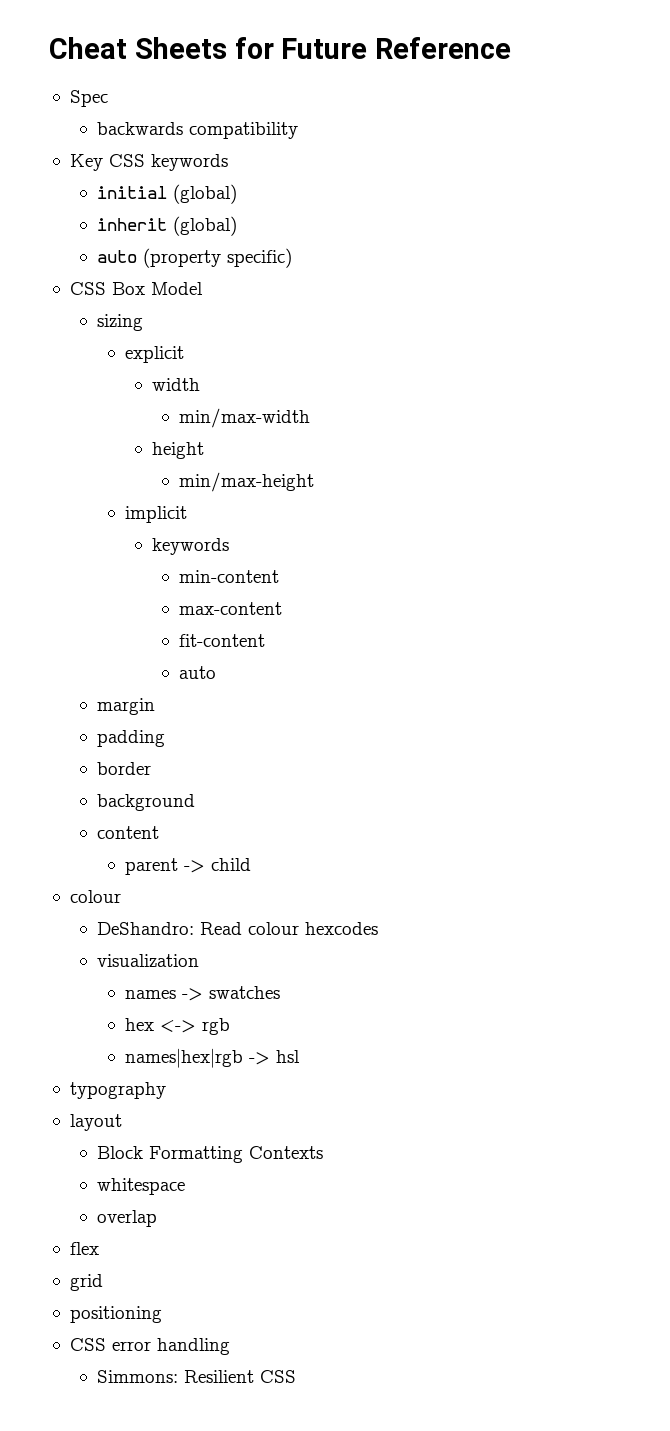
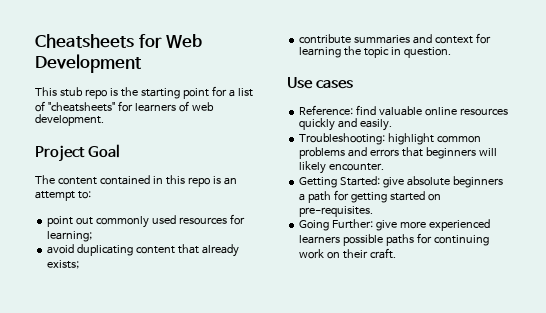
- Cheat Sheets for Future Reference
- Spec
- backwards compatibility
- Key CSS keywords
- initial (global)
- inherit (global)
- auto (property specific)
- CSS Box Model
- sizing
- explicit
- width
- min/max-width
- height
- min/max-height
- implicit
- keywords
- min-content
- max-content
- fit-content
- auto
- margin
- padding
- border
- background
- content
- parent -> child
- colour
- DeShandro: Read colour hexcodes
- visualization
- names -> swatches
- hex <-> rgb
- names|hex|rgb -> hsl
- typography
- layout
- Block Formatting Contexts
- whitespace
- overlap
- flex
- grid
- positioning
- CSS error handling
- Simmons: Resilient CSS
+ Cheatsheets for Web Development
+ This stub repo is the starting point for a list of "cheatsheets" for learners of web development.
+ Project Goal
+ The content contained in this repo is an attempt to:
+ point out commonly used resources for learning;
+ avoid duplicating content that already exists;
+ contribute summaries and context for learning the topic in question.
+ Use cases
+ Reference: find valuable online resources quickly and easily.
+ Troubleshooting: highlight common problems and errors that beginners will likely encounter.
+ Getting Started: give absolute beginners a path for getting started on pre-requisites.
+ Going Further: give more experienced learners possible paths for continuing work on their craft.

